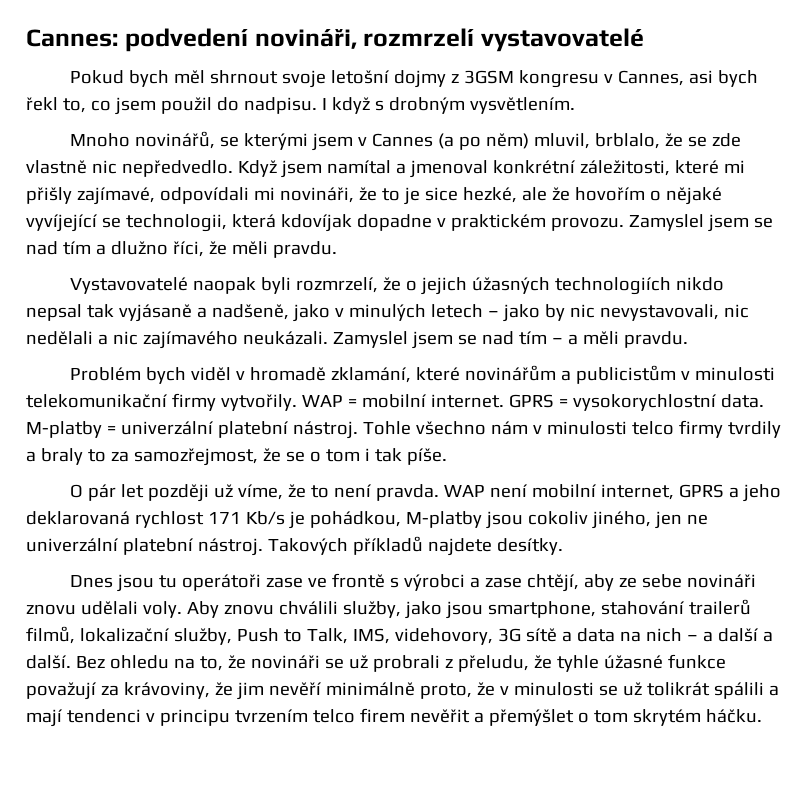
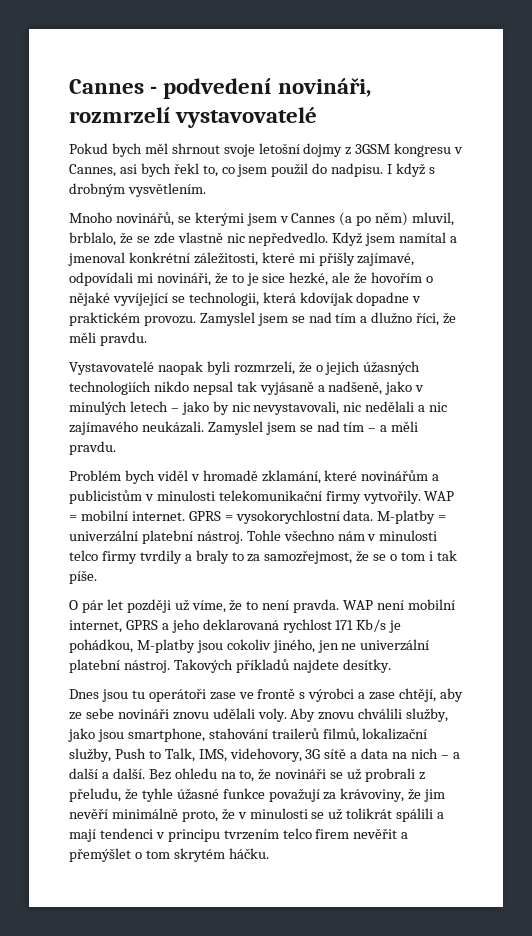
- Cannes: podvedení novináři, rozmrzelí vystavovatelé
+ Cannes - podvedení novináři, rozmrzelí vystavovatelé

